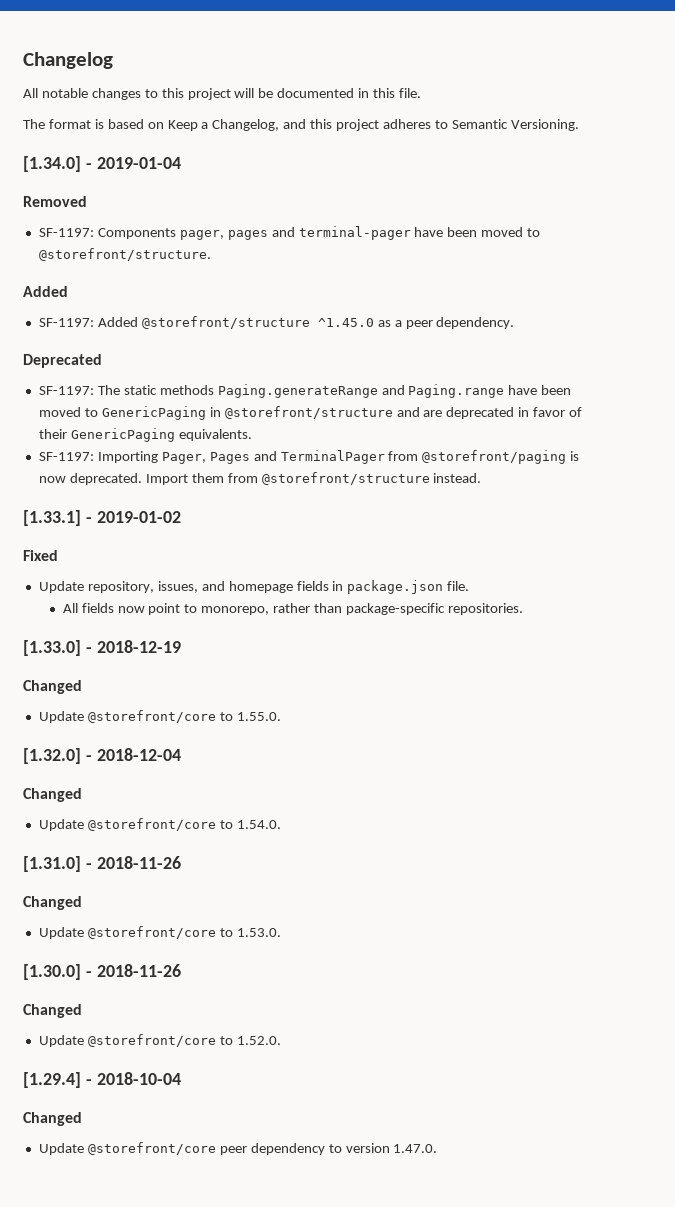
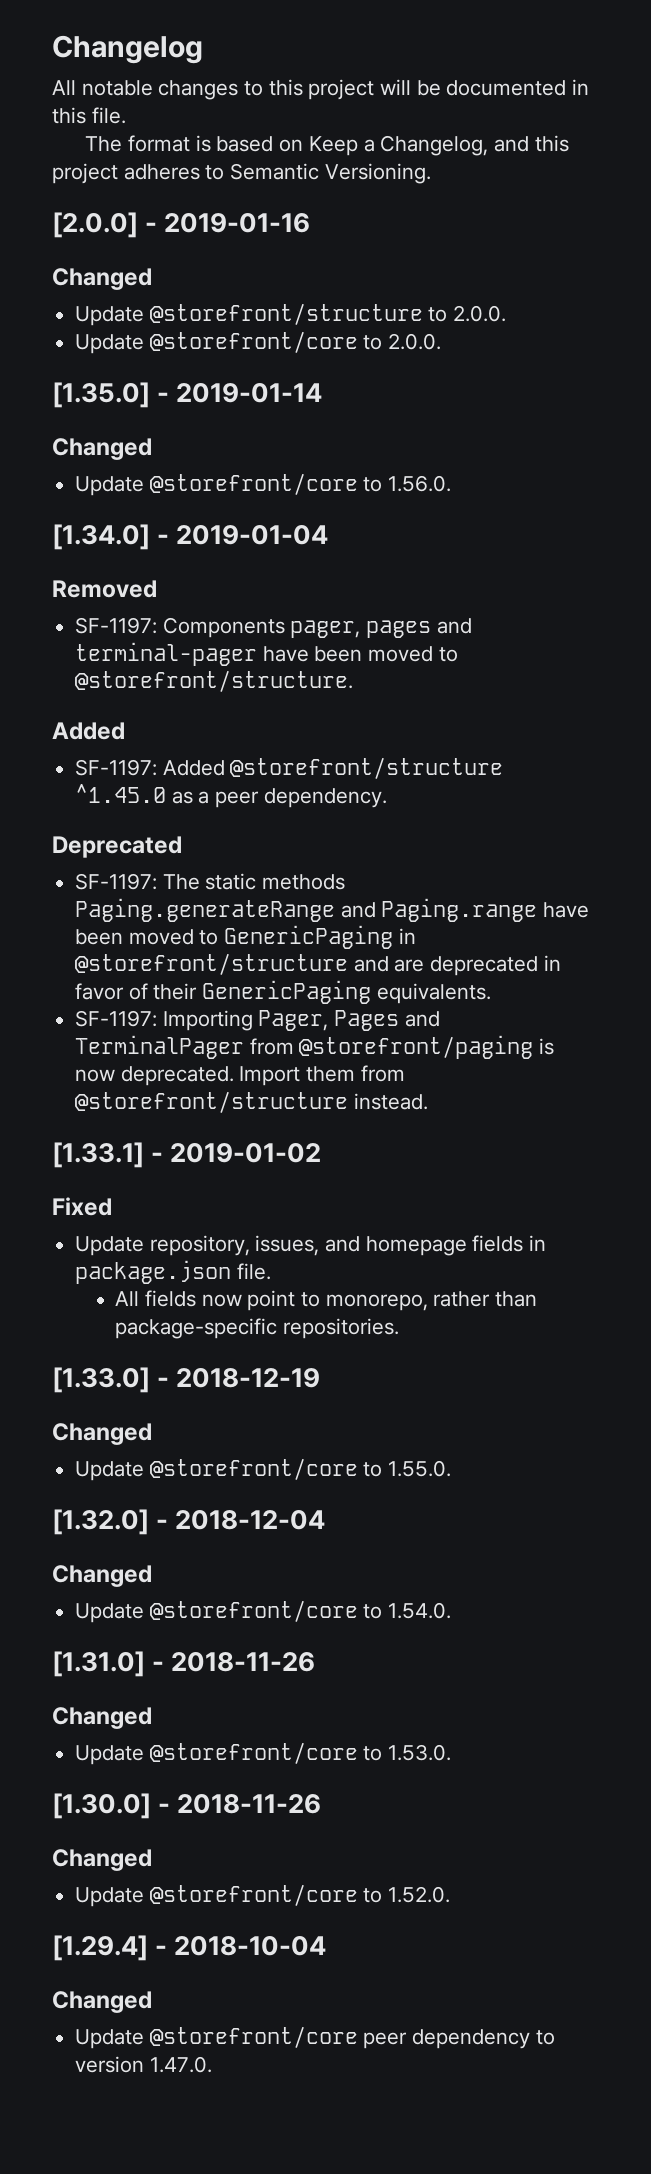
+ [2.0.0] - 2019-01-16
+ Changed
+ Update @storefront/structure to 2.0.0.
+ Update @storefront/core to 2.0.0.
+ [1.35.0] - 2019-01-14
+ Changed
+ Update @storefront/core to 1.56.0.

